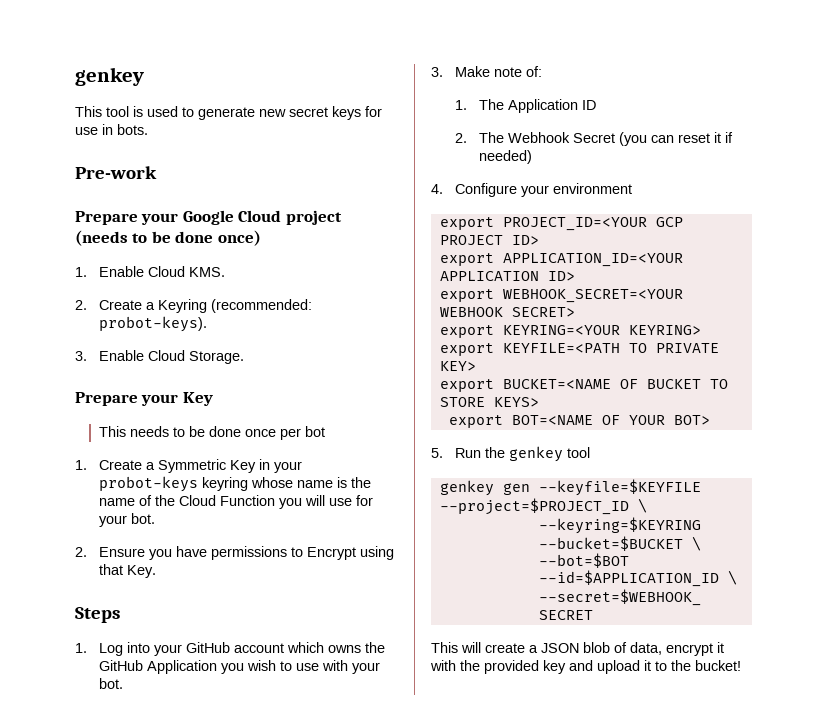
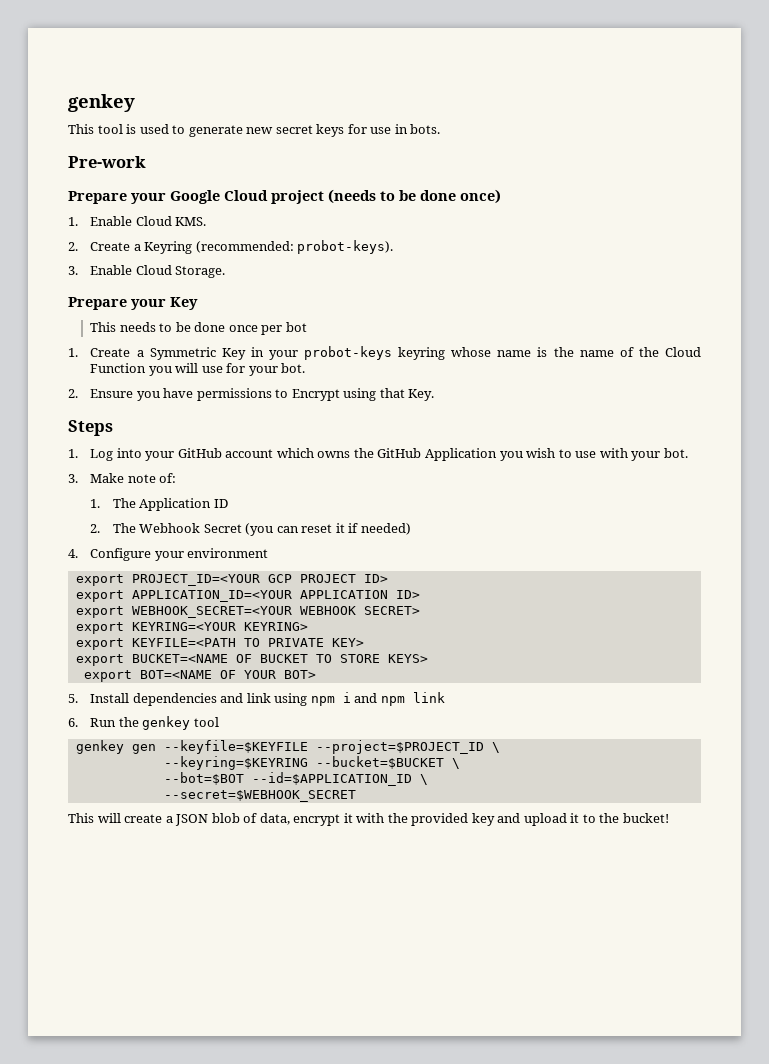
- 5. Run the genkey tool
+ 5. Install dependencies and link using npm i and npm link
+ 6. Run the genkey tool

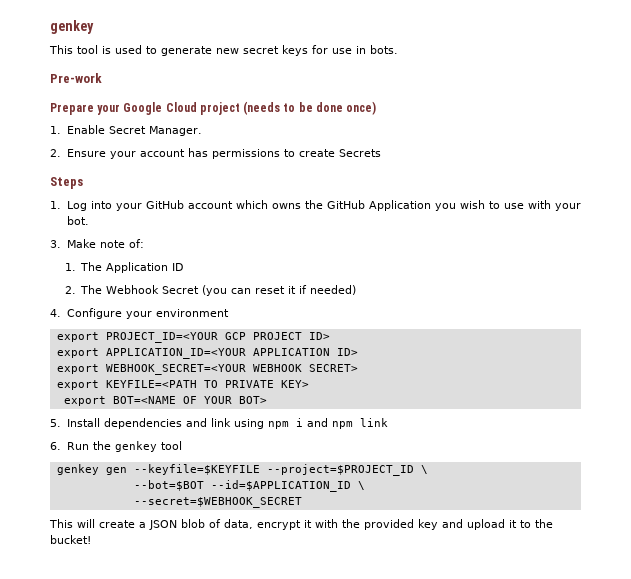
- 1. Enable Cloud KMS.
- 2. Create a Keyring (recommended: probot-keys).
- 3. Enable Cloud Storage.
- Prepare your Key
- This needs to be done once per bot
- 1. Create a Symmetric Key in your probot-keys keyring whose name is the name of the Cloud Function you will use for your bot.
- 2. Ensure you have permissions to Encrypt using that Key.
+ 1. Enable Secret Manager.
+ 2. Ensure your account has permissions to create Secrets
- export KEYRING=<YOUR KEYRING>
- export BUCKET=<NAME OF BUCKET TO STORE KEYS>
- --keyring=$KEYRING --bucket=$BUCKET \

